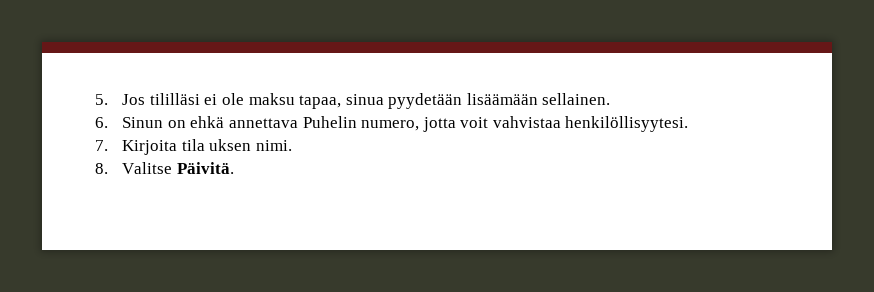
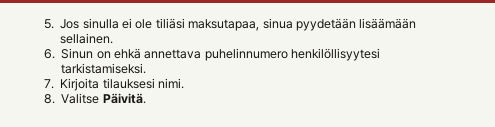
- 5. Jos tililläsi ei ole maksu tapaa, sinua pyydetään lisäämään sellainen.
+ 5. Jos sinulla ei ole tiliäsi maksutapaa, sinua pyydetään lisäämään sellainen.
- 6. Sinun on ehkä annettava Puhelin numero, jotta voit vahvistaa henkilöllisyytesi.
+ 6. Sinun on ehkä annettava puhelinnumero henkilöllisyytesi tarkistamiseksi.
- 7. Kirjoita tila uksen nimi.
+ 7. Kirjoita tilauksesi nimi.

